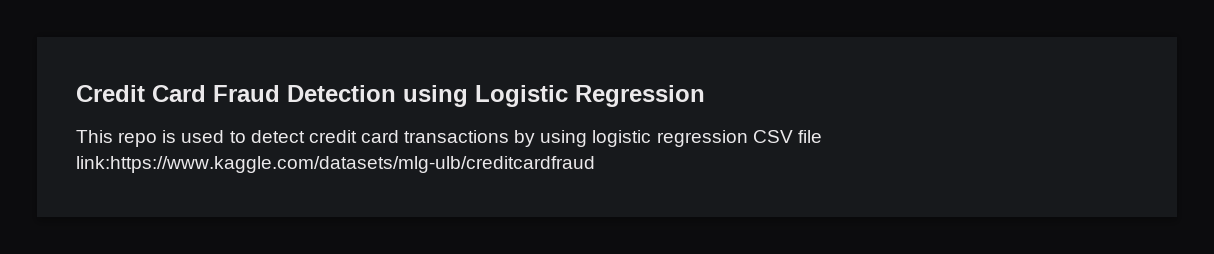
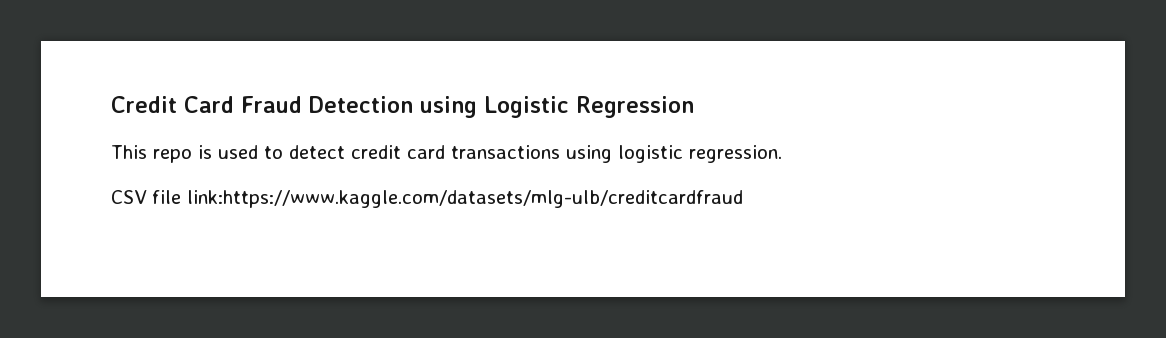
- This repo is used to detect credit card transactions by using logistic regression CSV file link:https://www.kaggle.com/datasets/mlg-ulb/creditcardfraud
+ This repo is used to detect credit card transactions using logistic regression.
+ CSV file link:https://www.kaggle.com/datasets/mlg-ulb/creditcardfraud

